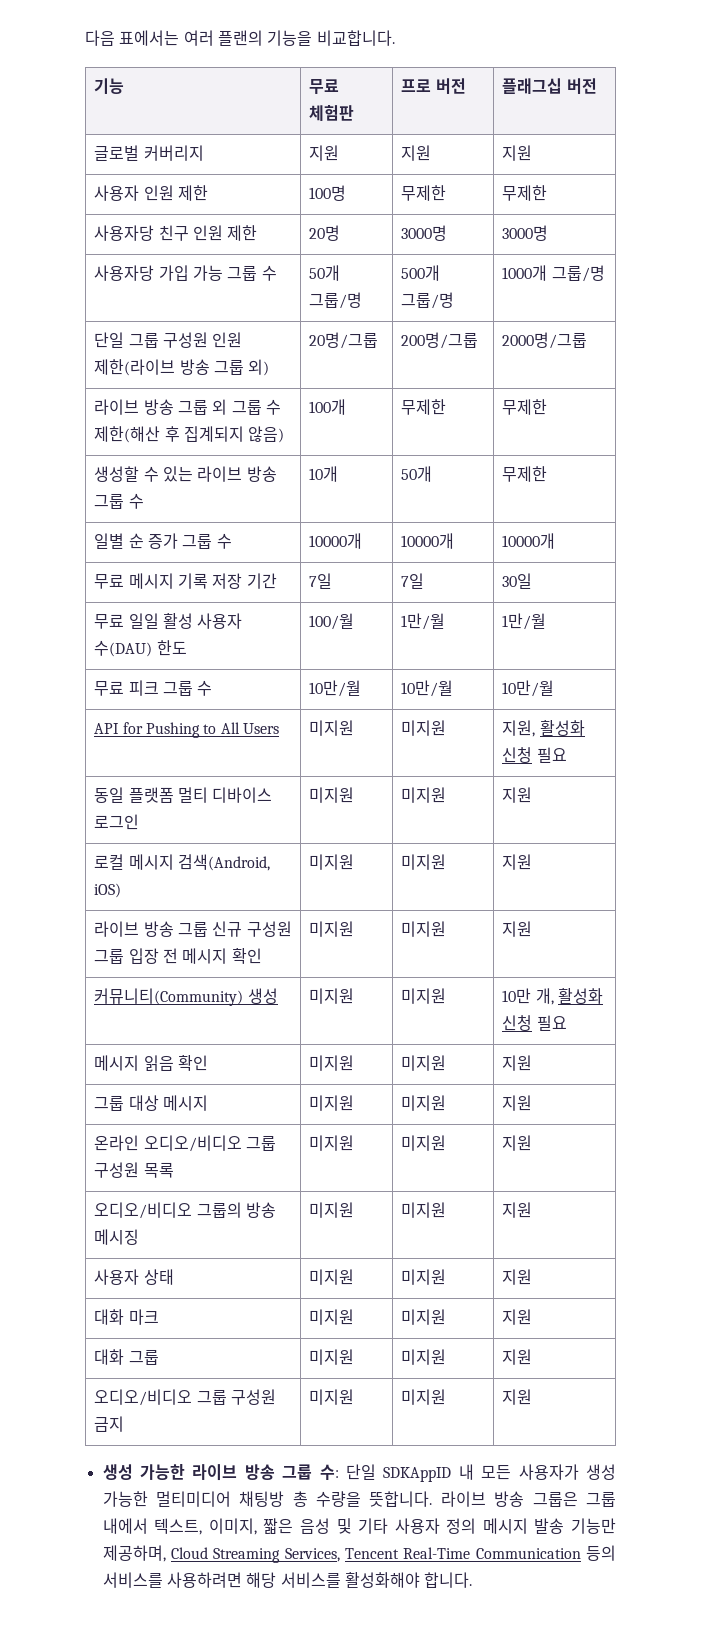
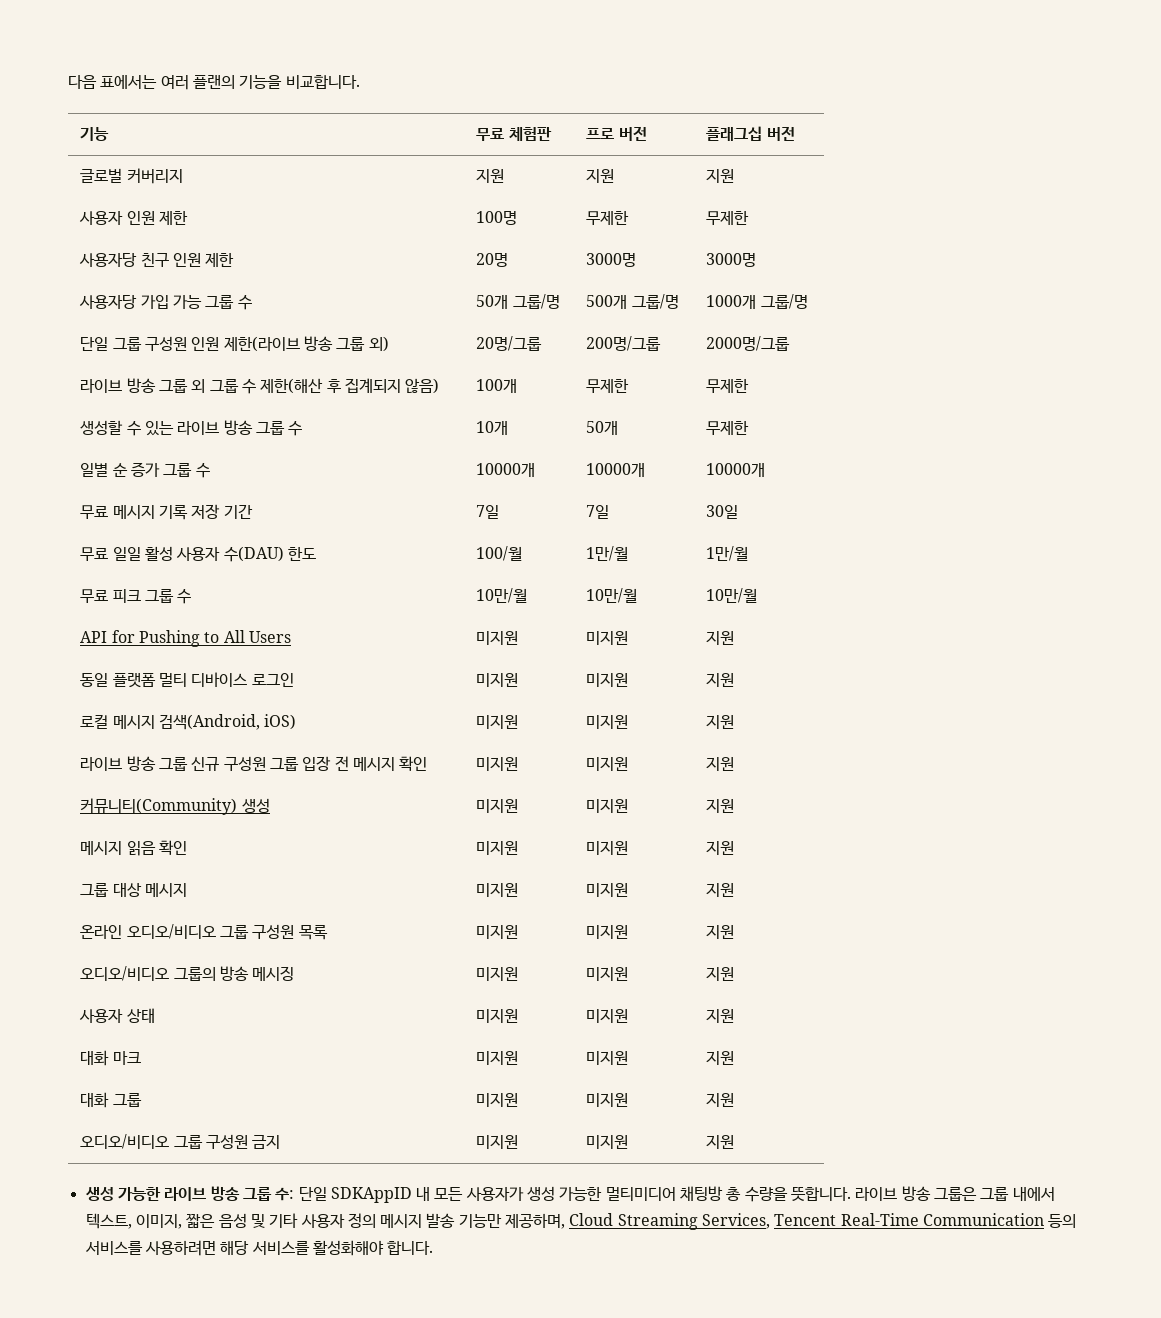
- API for Pushing to All Users | 미지원 | 미지원 | 지원, 활성화 신청 필요
+ API for Pushing to All Users | 미지원 | 미지원 | 지원
- 커뮤니티(Community) 생성 | 미지원 | 미지원 | 10만 개, 활성화 신청 필요
+ 커뮤니티(Community) 생성 | 미지원 | 미지원 | 지원

